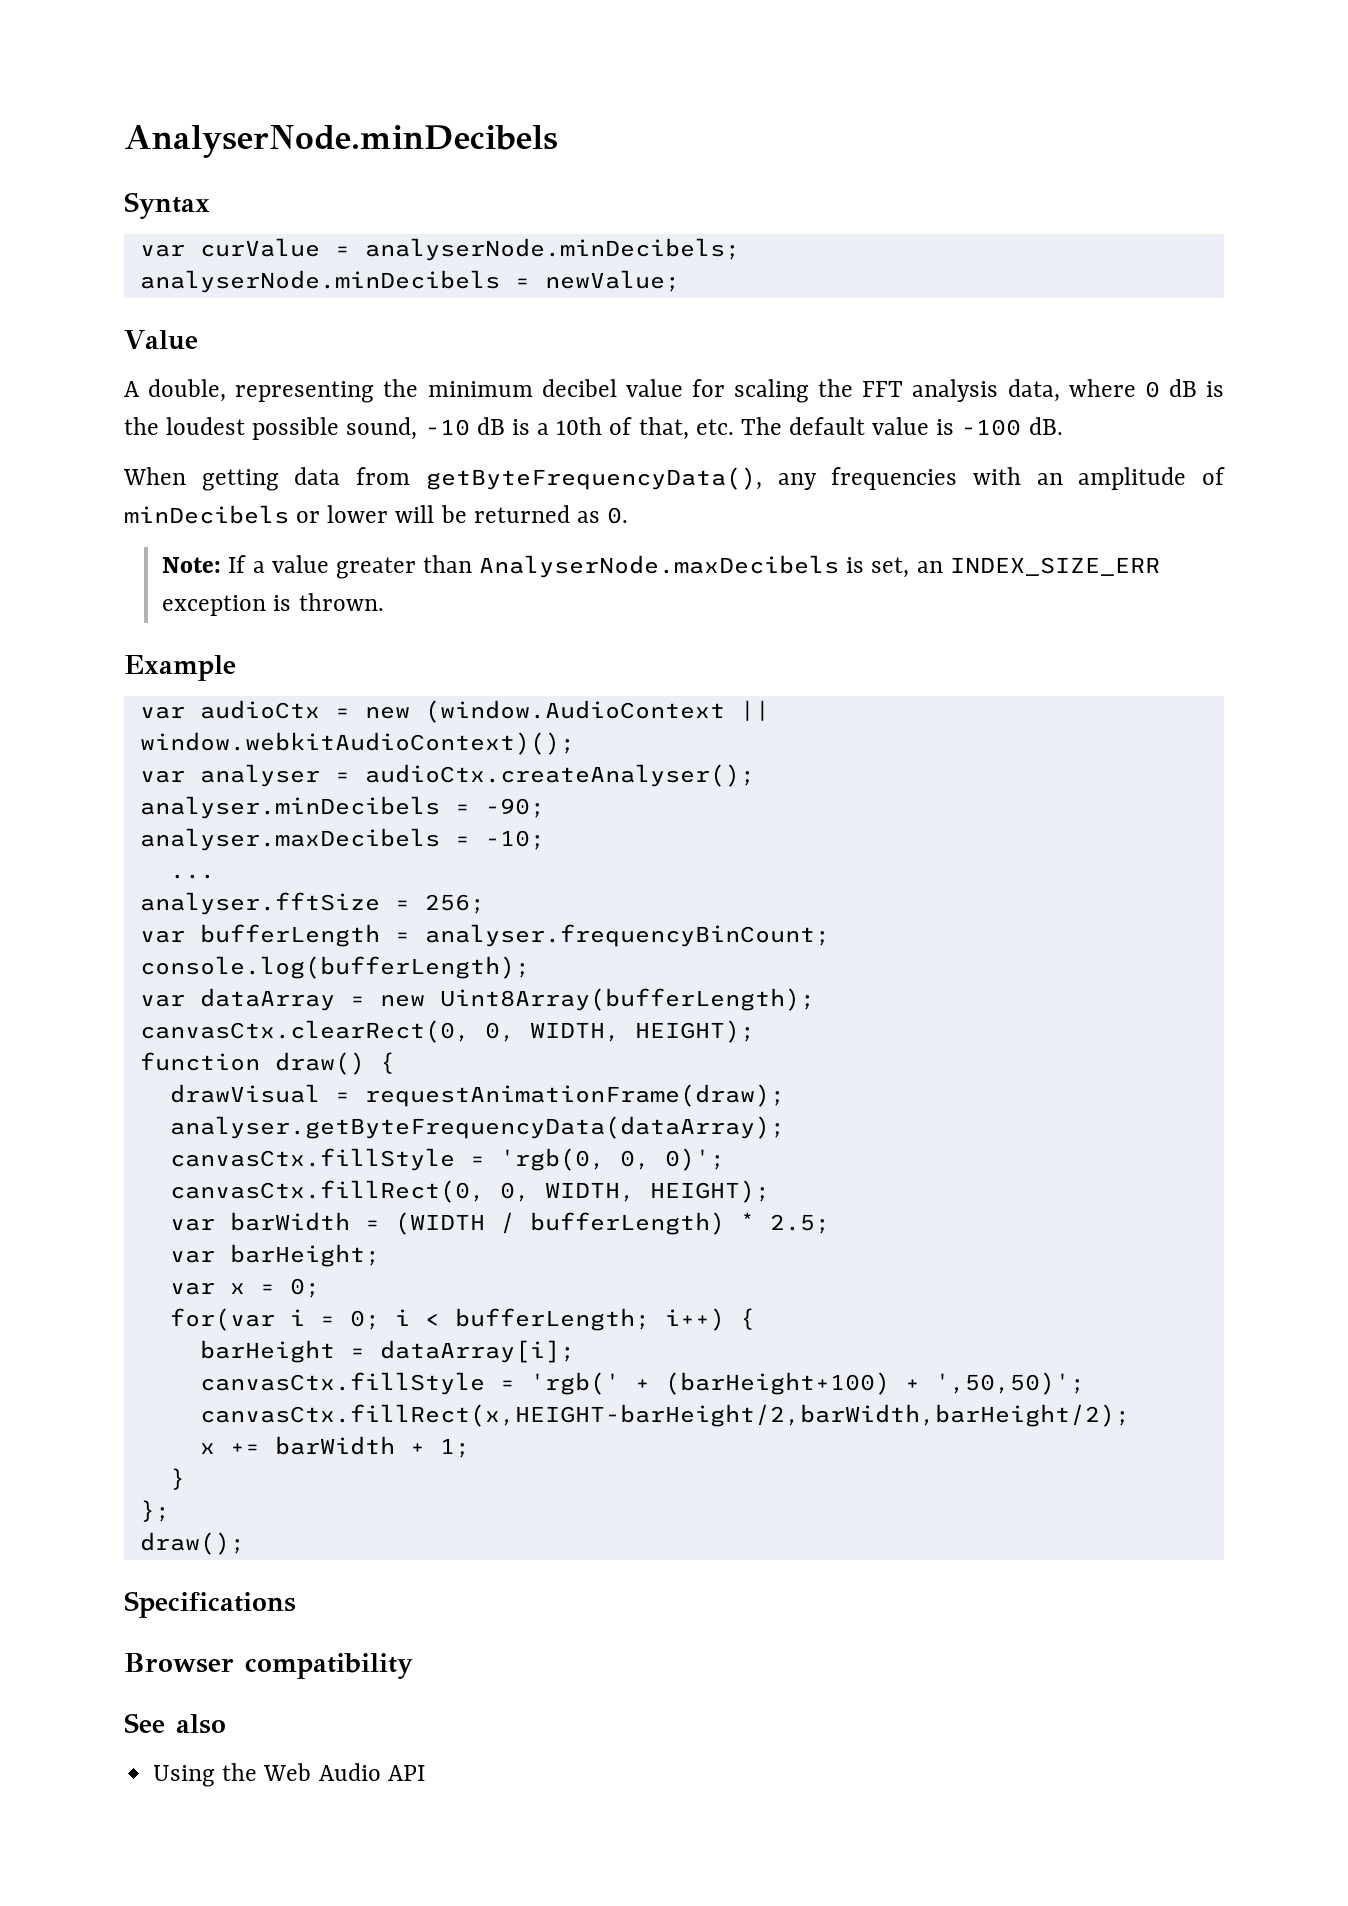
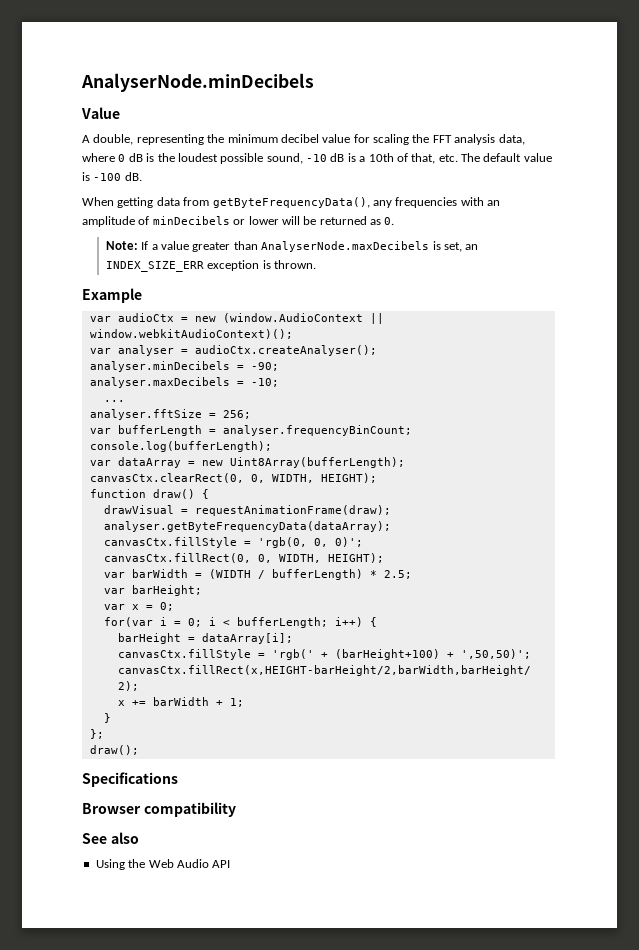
- Syntax
- var curValue = analyserNode.minDecibels;
- analyserNode.minDecibels = newValue;

